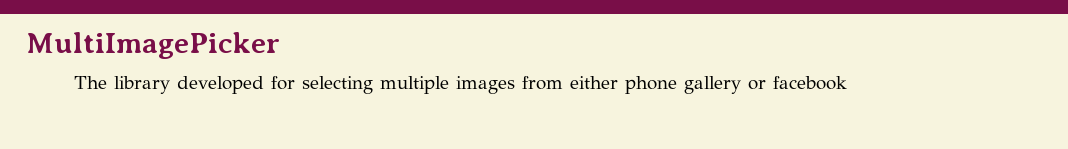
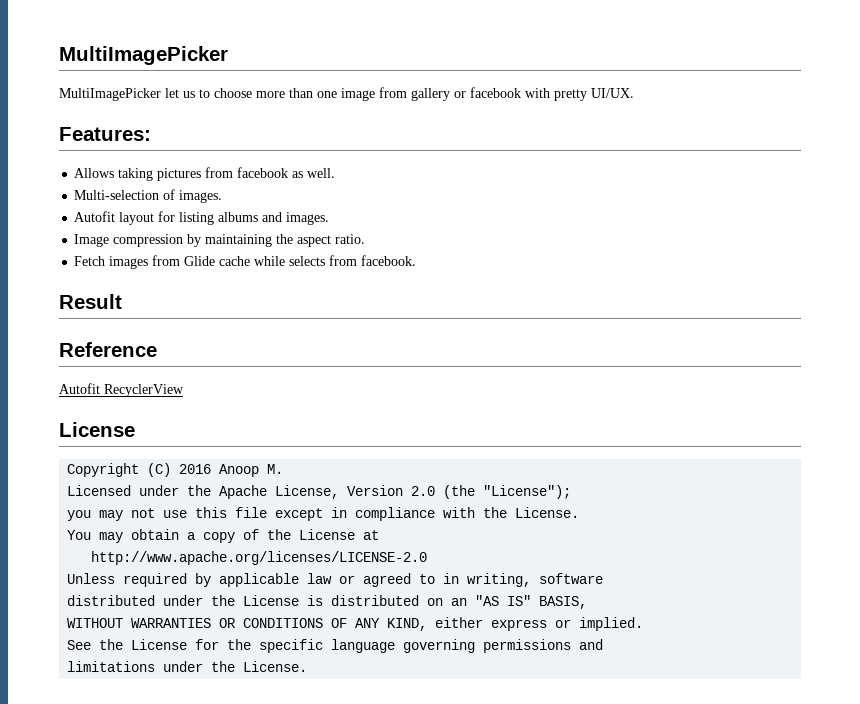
- The library developed for selecting multiple images from either phone gallery or facebook
+ MultiImagePicker let us to choose more than one image from gallery or facebook with pretty UI/UX.
+ Features:
+ Allows taking pictures from facebook as well.
+ Multi-selection of images.
+ Autofit layout for listing albums and images.
+ Image compression by maintaining the aspect ratio.
+ Fetch images from Glide cache while selects from facebook.
+ Result
+ Reference
+ Autofit RecyclerView
+ License
+ Copyright (C) 2016 Anoop M.
+ Licensed under the Apache License, Version 2.0 (the "License");
+ you may not use this file except in compliance with the License.
+ You may obtain a copy of the License at
+ http://www.apache.org/licenses/LICENSE-2.0
+ Unless required by applicable law or agreed to in writing, software
+ distributed under the License is distributed on an "AS IS" BASIS,
+ WITHOUT WARRANTIES OR CONDITIONS OF ANY KIND, either express or implied.
+ See the License for the specific language governing permissions and
+ limitations under the License.

